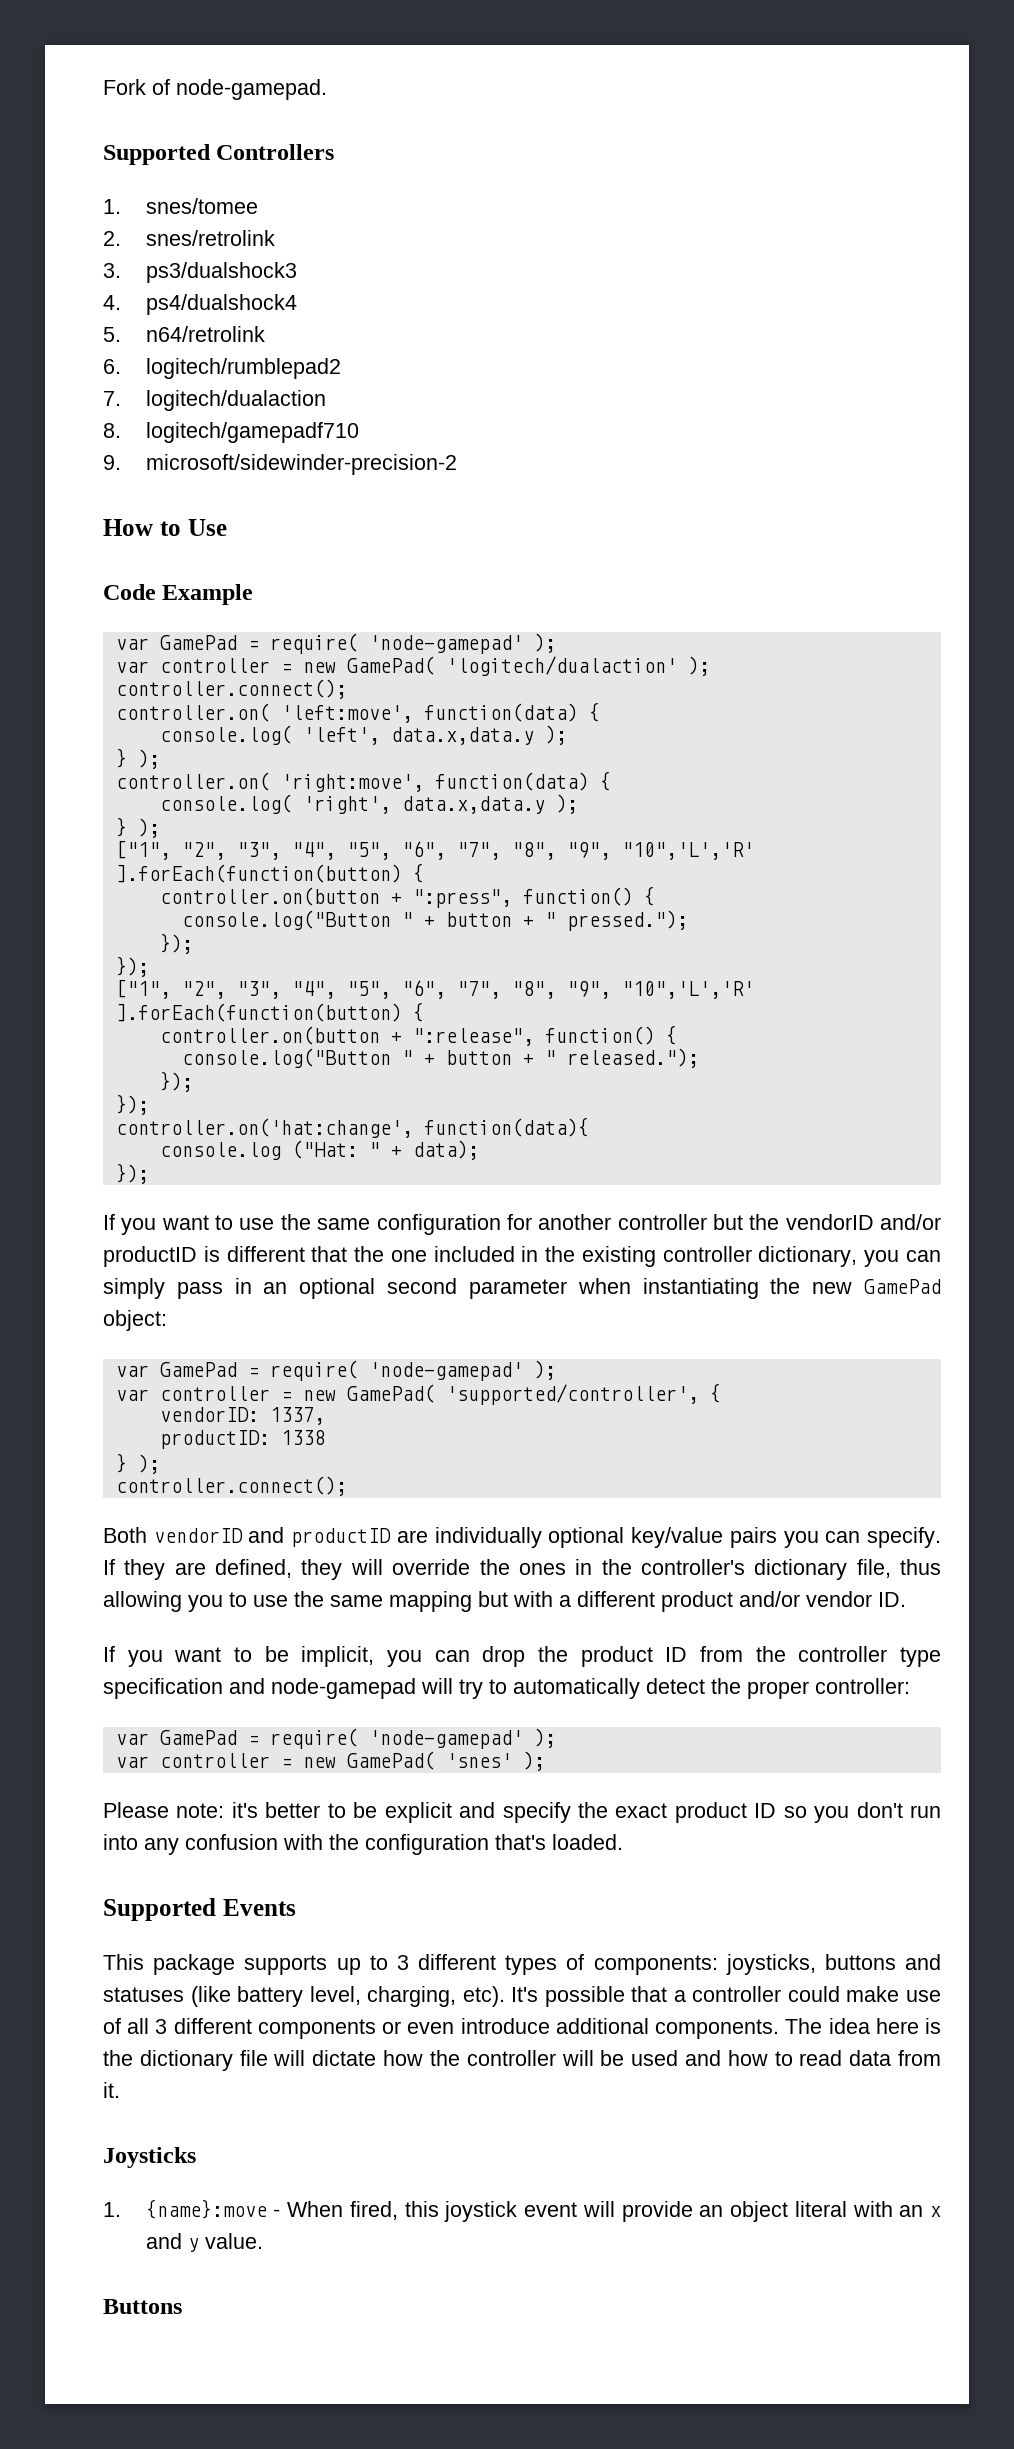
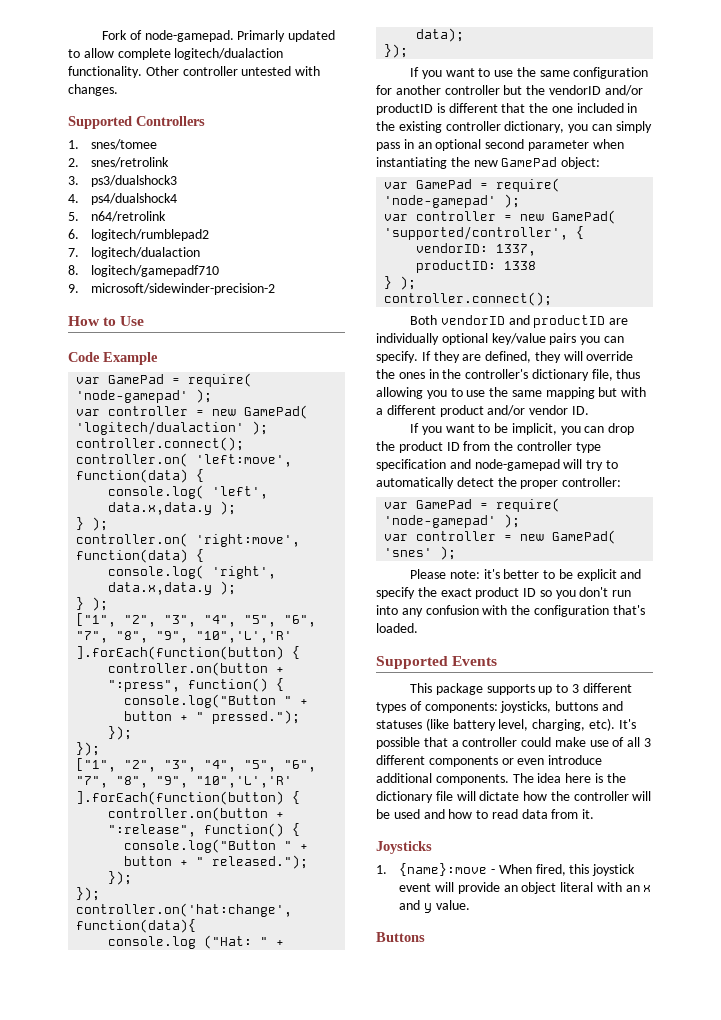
+ Primarly updated to allow complete logitech/dualaction functionality. Other controller untested with changes.

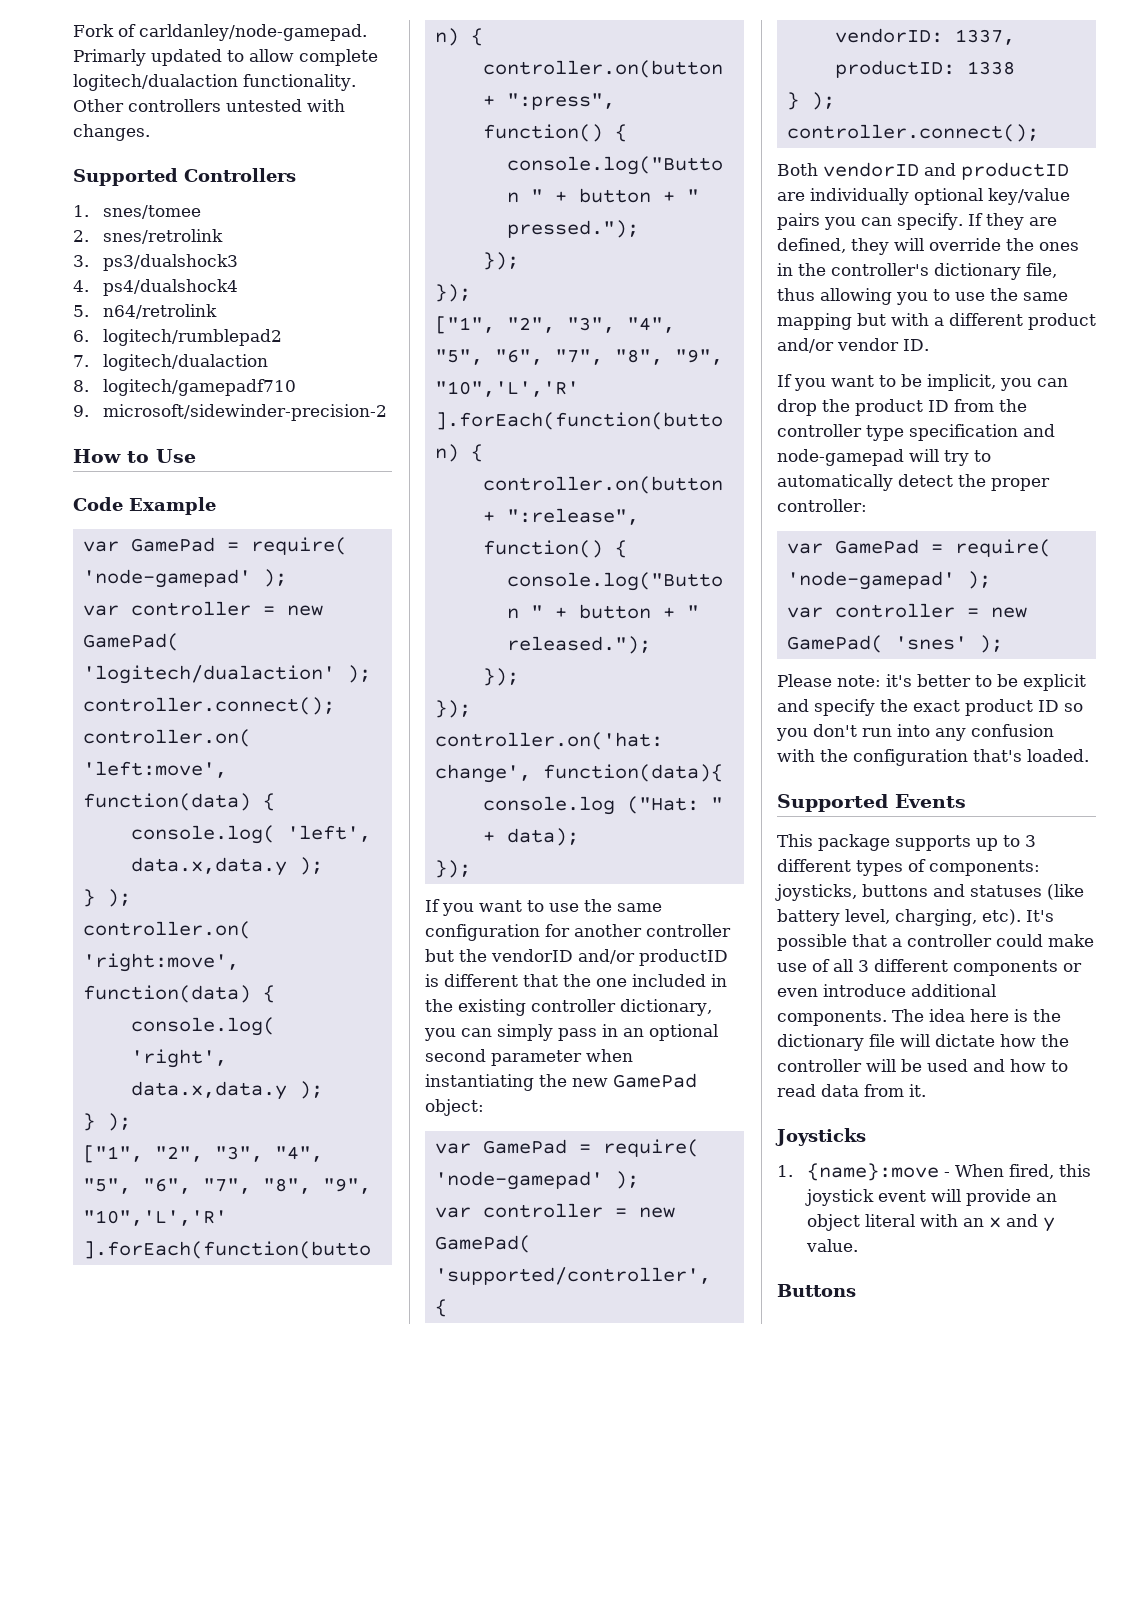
- Fork of node-gamepad.
+ Fork of carldanley/node-gamepad.
- Other controller untested with changes.
+ Other controllers untested with changes.

